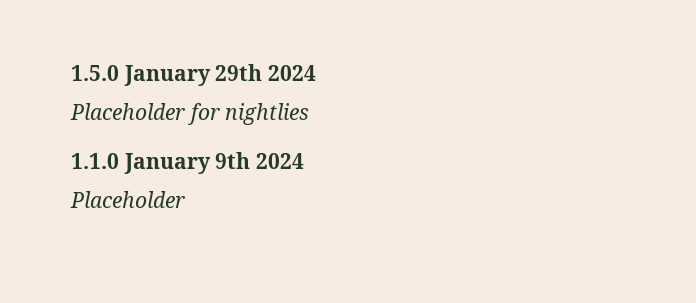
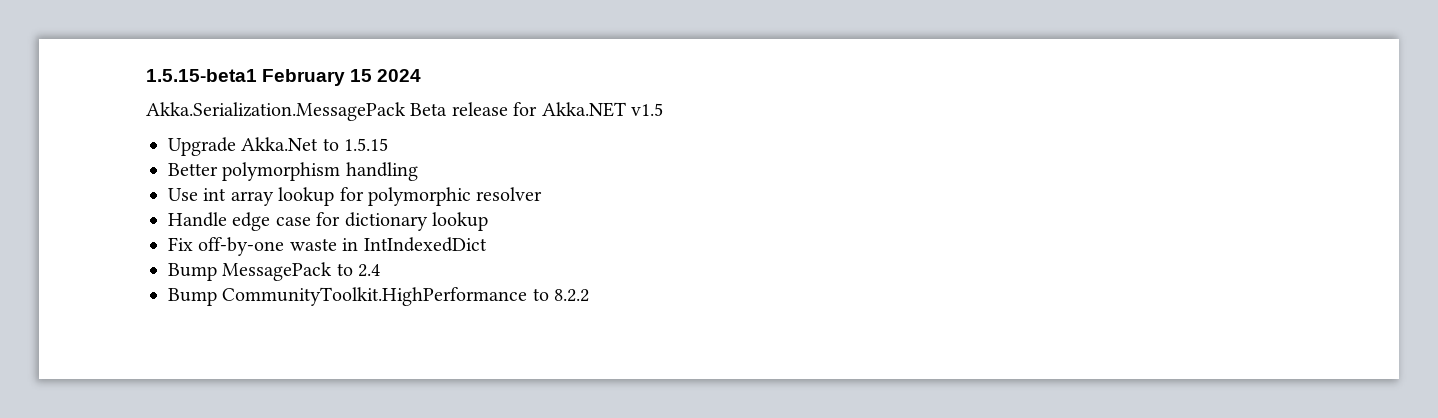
- 1.5.0 January 29th 2024
- Placeholder for nightlies
- 1.1.0 January 9th 2024
- Placeholder
+ 1.5.15-beta1 February 15 2024
+ Akka.Serialization.MessagePack Beta release for Akka.NET v1.5
+ Upgrade Akka.Net to 1.5.15
+ Better polymorphism handling
+ Use int array lookup for polymorphic resolver
+ Handle edge case for dictionary lookup
+ Fix off-by-one waste in IntIndexedDict
+ Bump MessagePack to 2.4
+ Bump CommunityToolkit.HighPerformance to 8.2.2

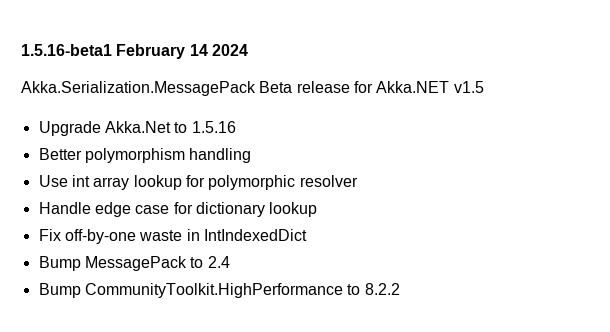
- 1.5.15-beta1 February 15 2024
+ 1.5.16-beta1 February 14 2024
- Upgrade Akka.Net to 1.5.15
+ Upgrade Akka.Net to 1.5.16

